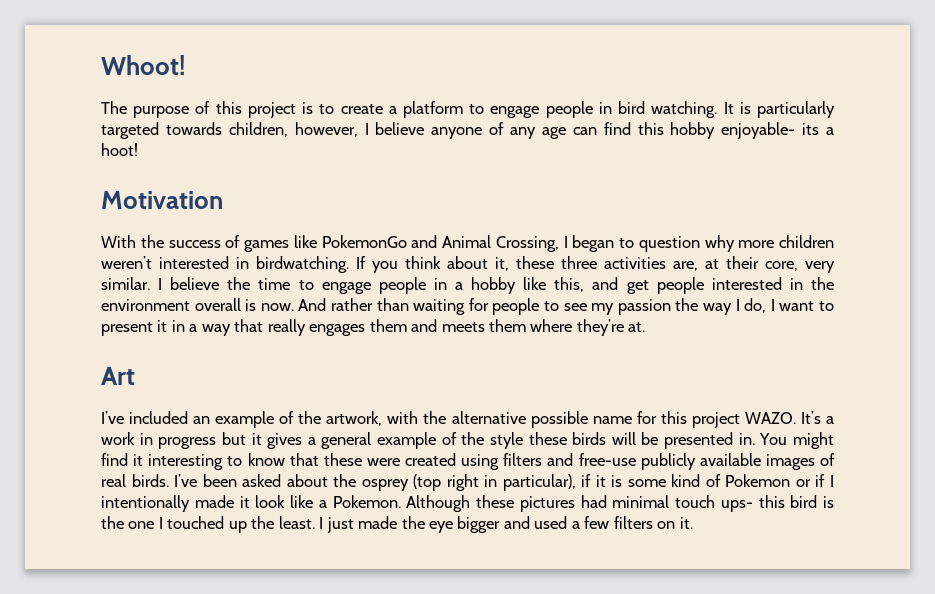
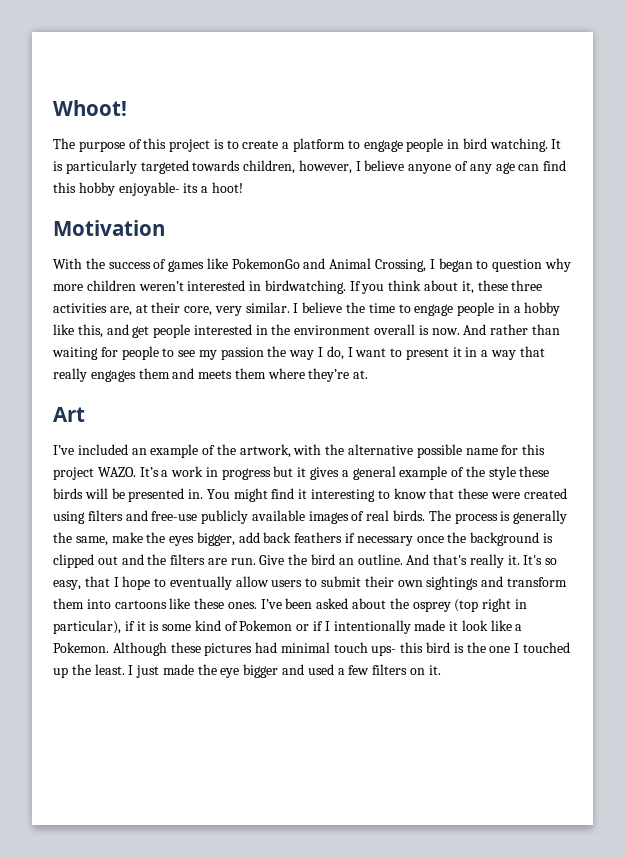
+ The process is generally the same, make the eyes bigger, add back feathers if necessary once the background is clipped out and the filters are run. Give the bird an outline. And that's really it. It's so easy, that I hope to eventually allow users to submit their own sightings and transform them into cartoons like these ones.

